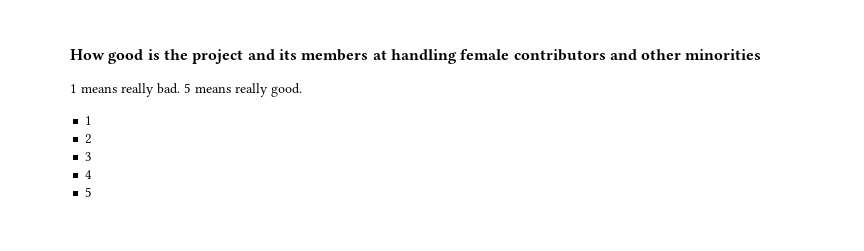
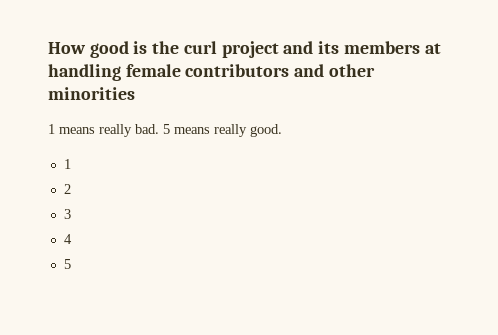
- How good is the project and its members at handling female contributors and other minorities
+ How good is the curl project and its members at handling female contributors and other minorities

